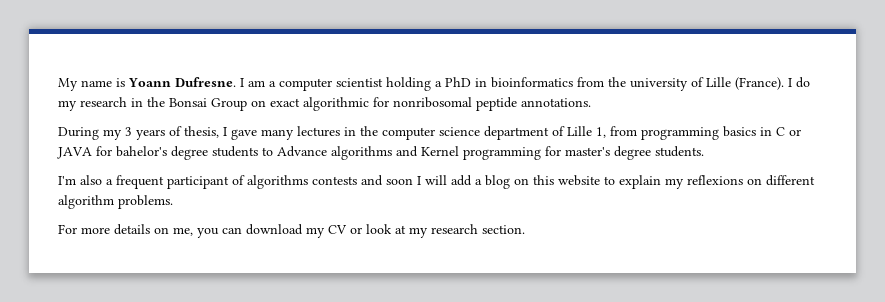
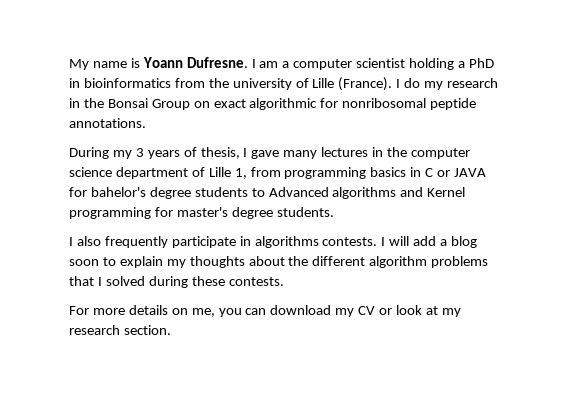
- During my 3 years of thesis, I gave many lectures in the computer science department of Lille 1, from programming basics in C or JAVA for bahelor's degree students to Advance algorithms and Kernel programming for master's degree students.
+ During my 3 years of thesis, I gave many lectures in the computer science department of Lille 1, from programming basics in C or JAVA for bahelor's degree students to Advanced algorithms and Kernel programming for master's degree students.
- I'm also a frequent participant of algorithms contests and soon I will add a blog on this website to explain my reflexions on different algorithm problems.
+ I also frequently participate in algorithms contests. I will add a blog soon to explain my thoughts about the different algorithm problems that I solved during these contests.

